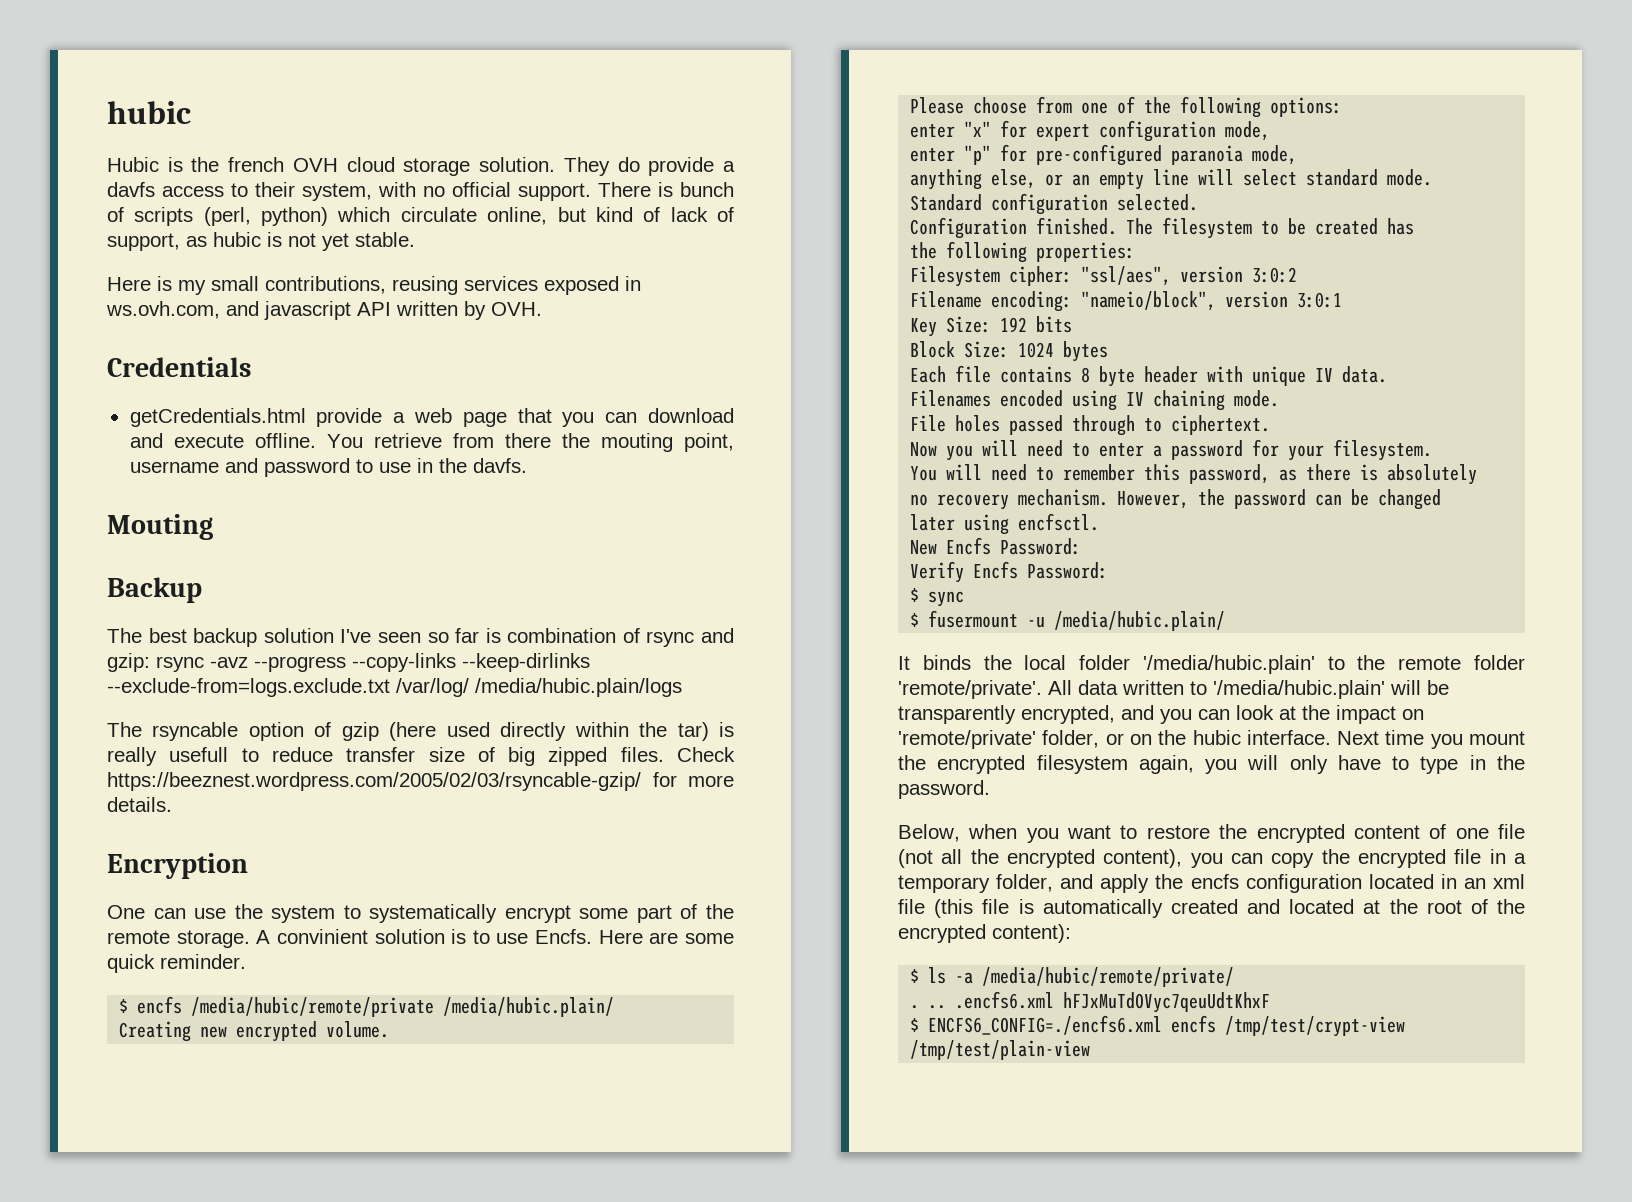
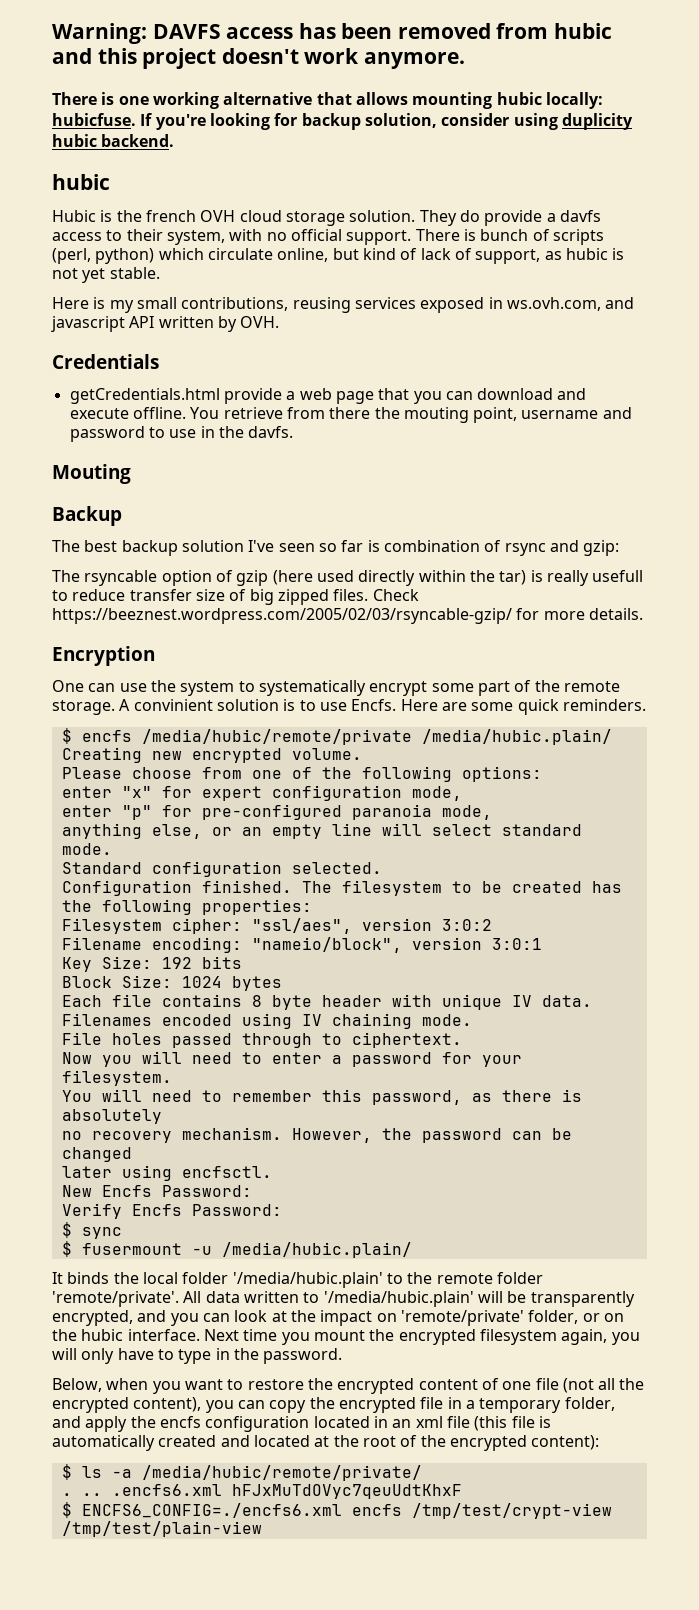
+ Warning: DAVFS access has been removed from hubic and this project doesn't work anymore.
+ There is one working alternative that allows mounting hubic locally: hubicfuse. If you're looking for backup solution, consider using duplicity hubic backend.
- The best backup solution I've seen so far is combination of rsync and gzip: rsync -avz --progress --copy-links --keep-dirlinks --exclude-from=logs.exclude.txt /var/log/ /media/hubic.plain/logs
+ The best backup solution I've seen so far is combination of rsync and gzip:
- Here are some quick reminder.
+ Here are some quick reminders.

